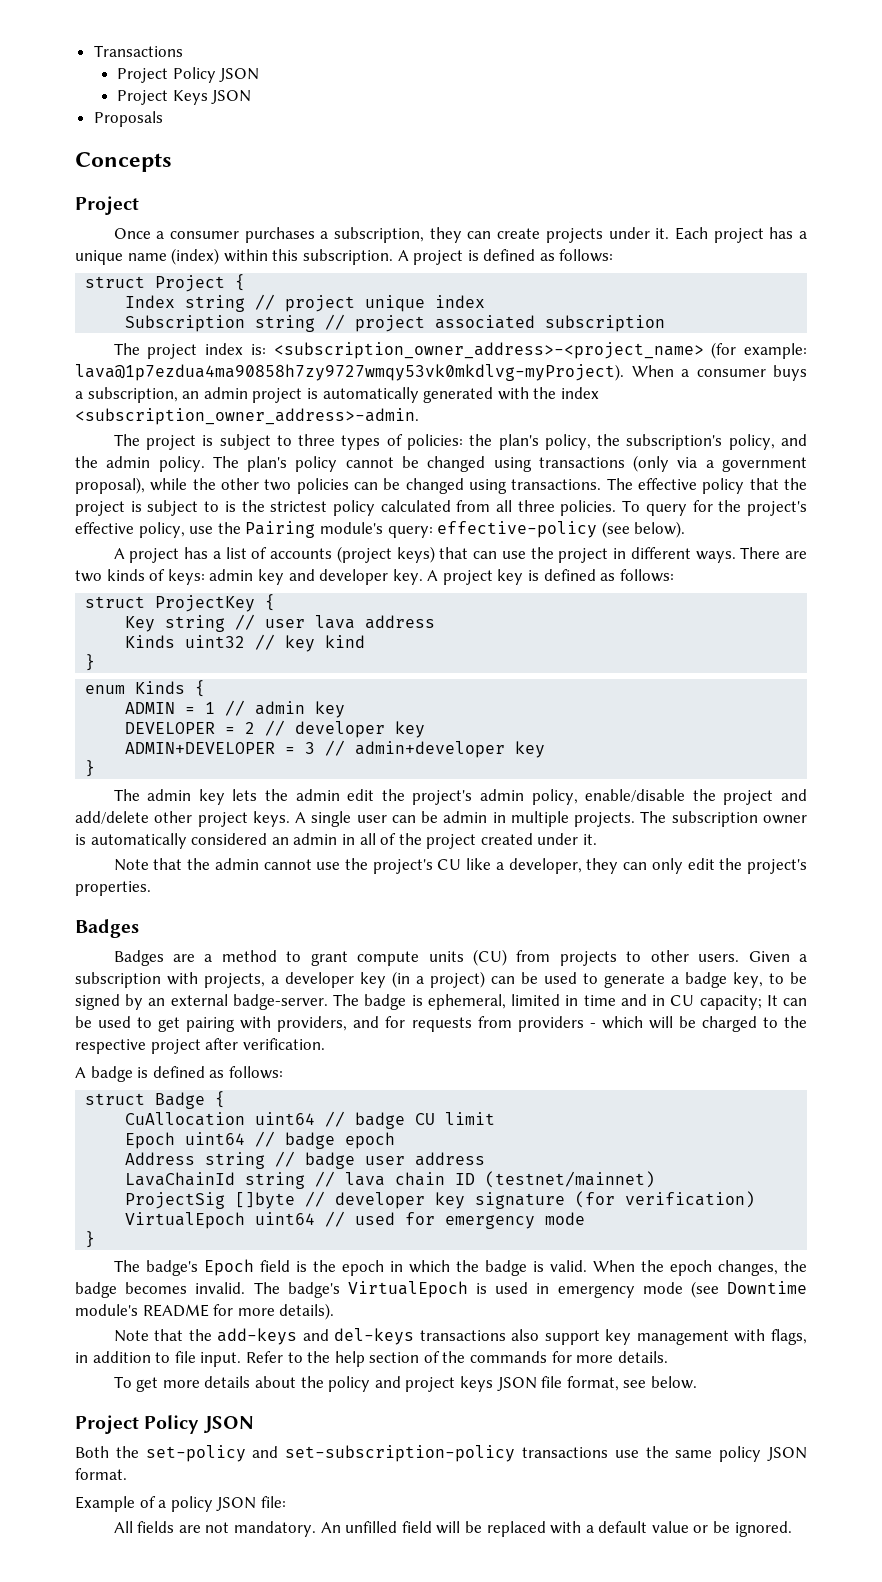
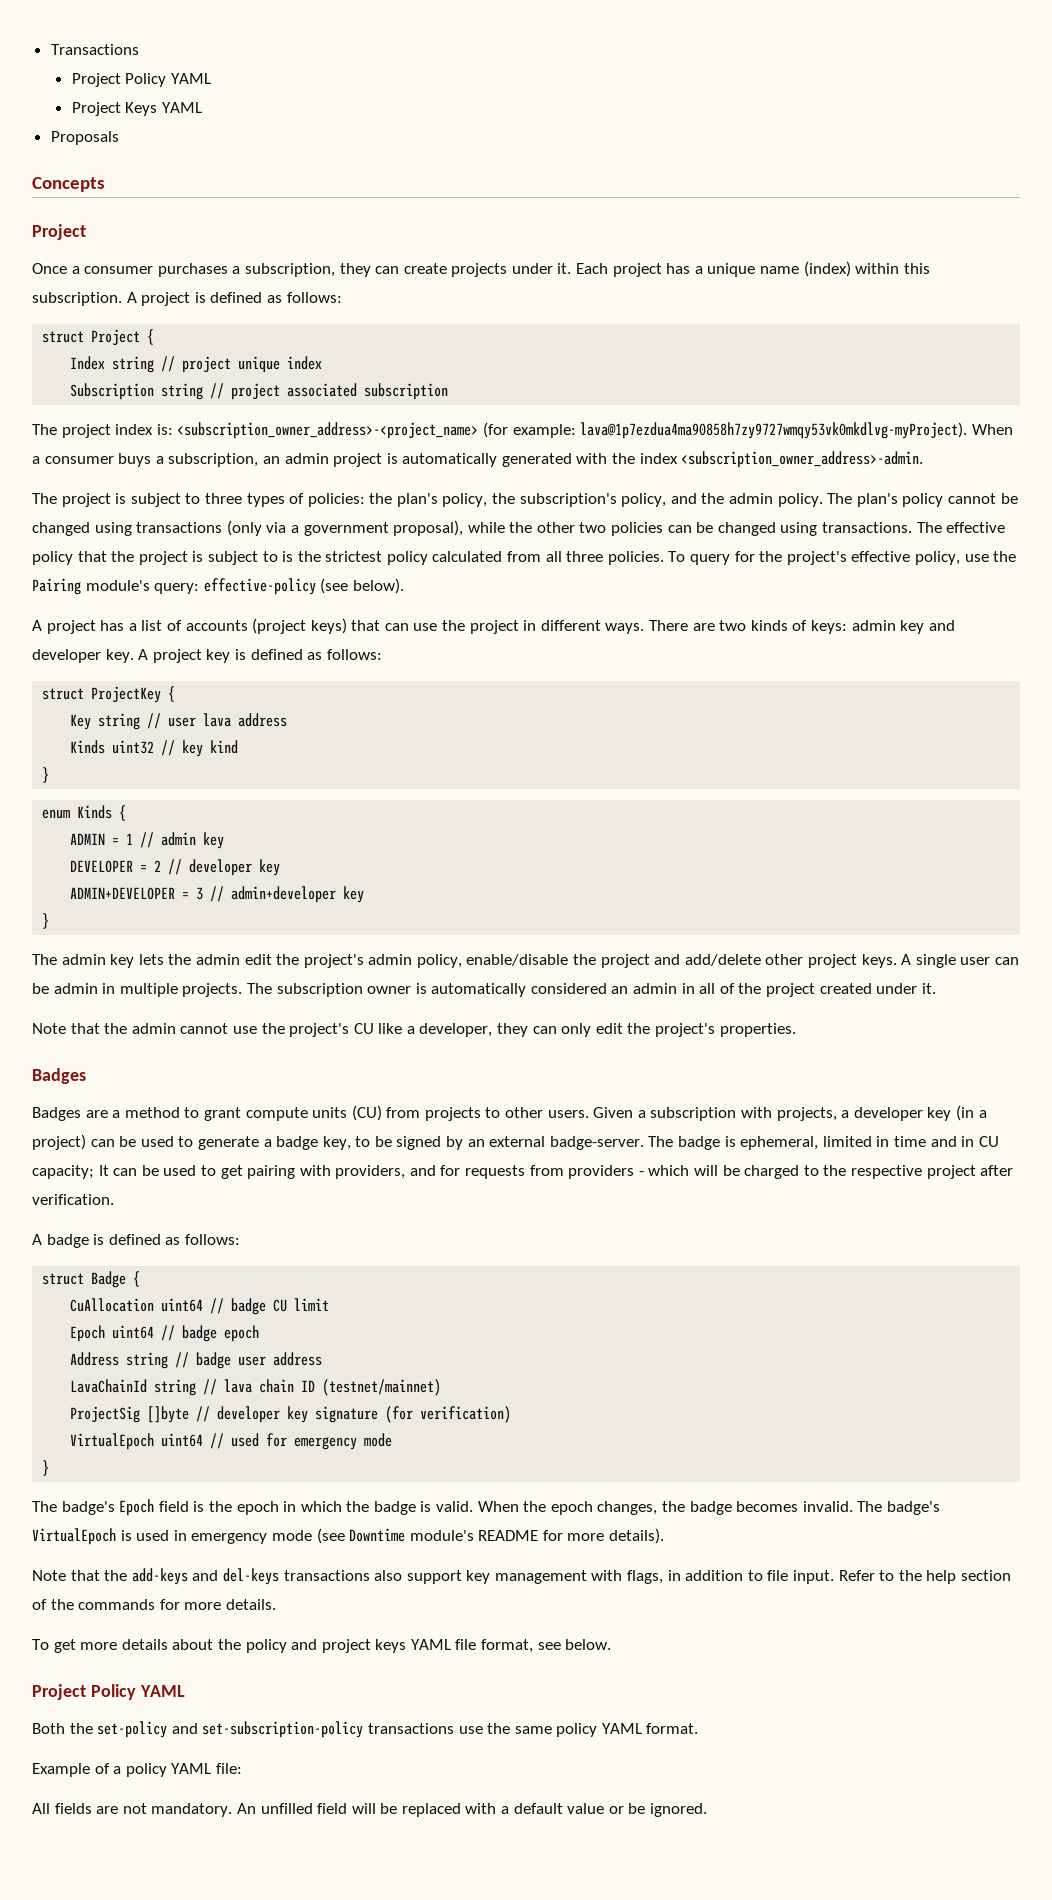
  Transactions
- Project Policy JSON
+ Project Policy YAML
- Project Keys JSON
+ Project Keys YAML
- To get more details about the policy and project keys JSON file format, see below.
- Project Policy JSON
+ To get more details about the policy and project keys YAML file format, see below.
+ Project Policy YAML
- Both the set-policy and set-subscription-policy transactions use the same policy JSON format.
+ Both the set-policy and set-subscription-policy transactions use the same policy YAML format.
- Example of a policy JSON file:
+ Example of a policy YAML file:

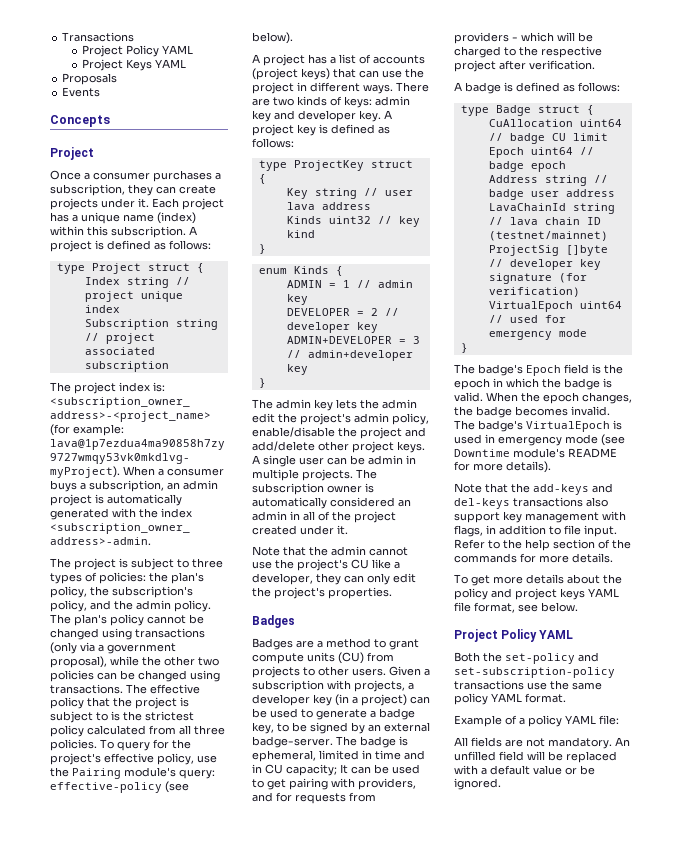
+ Events
- struct Project {
+ type Project struct {
- struct ProjectKey {
+ type ProjectKey struct {
- struct Badge {
+ type Badge struct {

